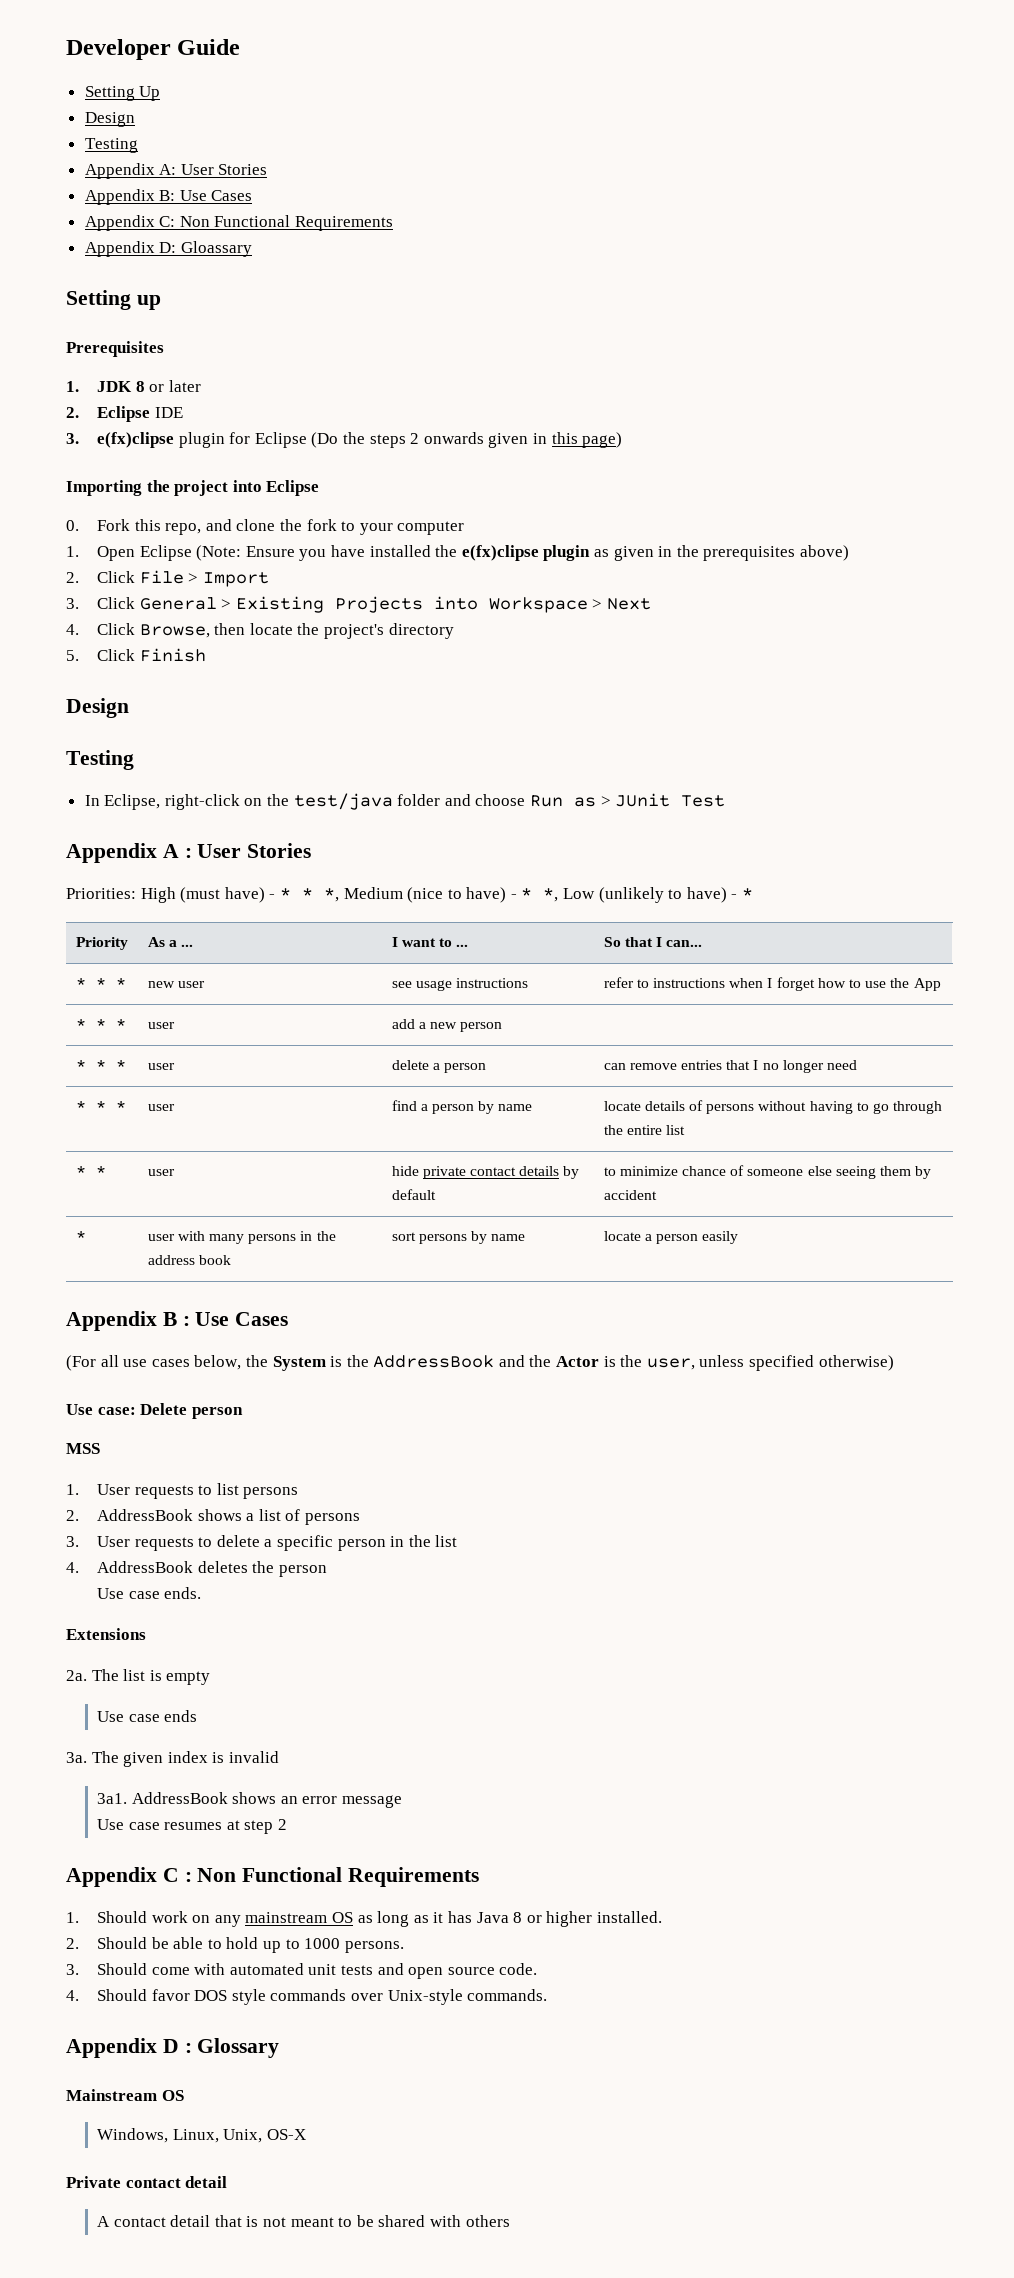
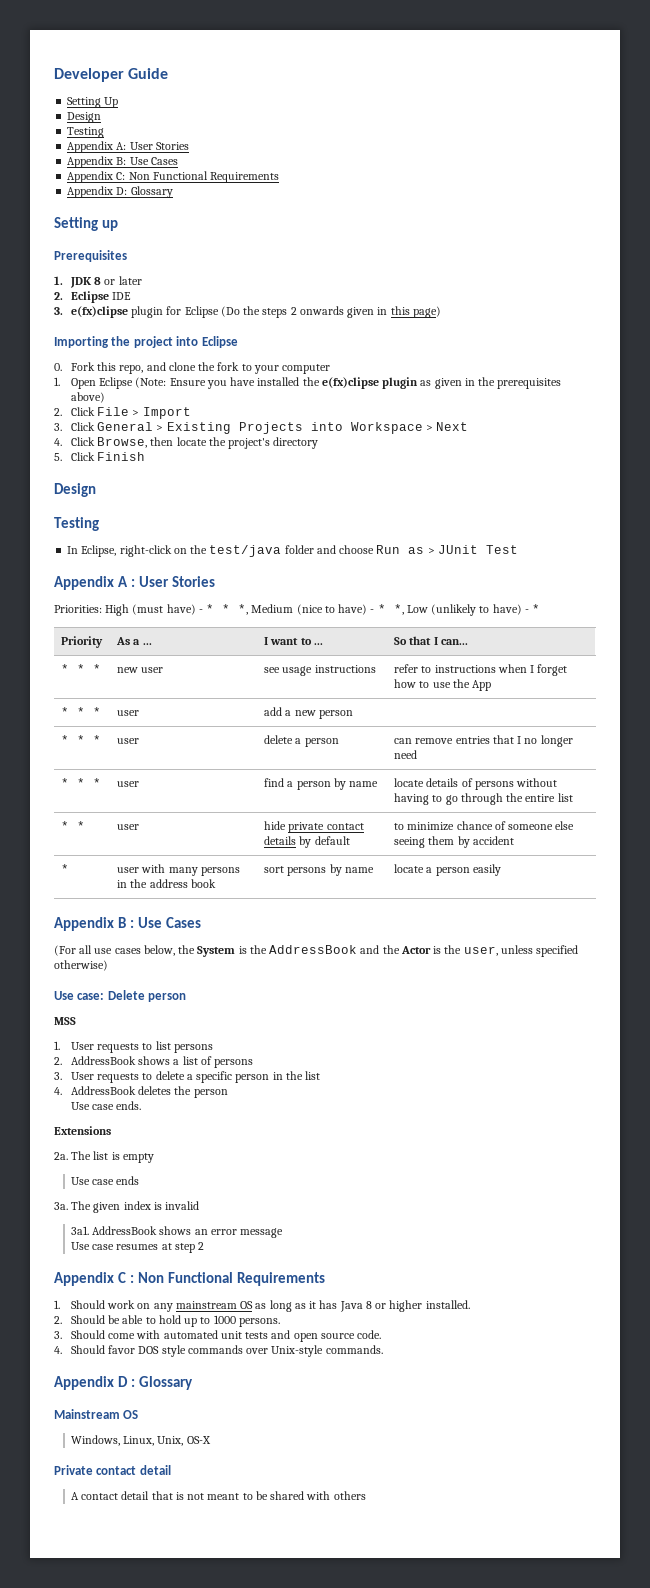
- Appendix D: Gloassary
+ Appendix D: Glossary

